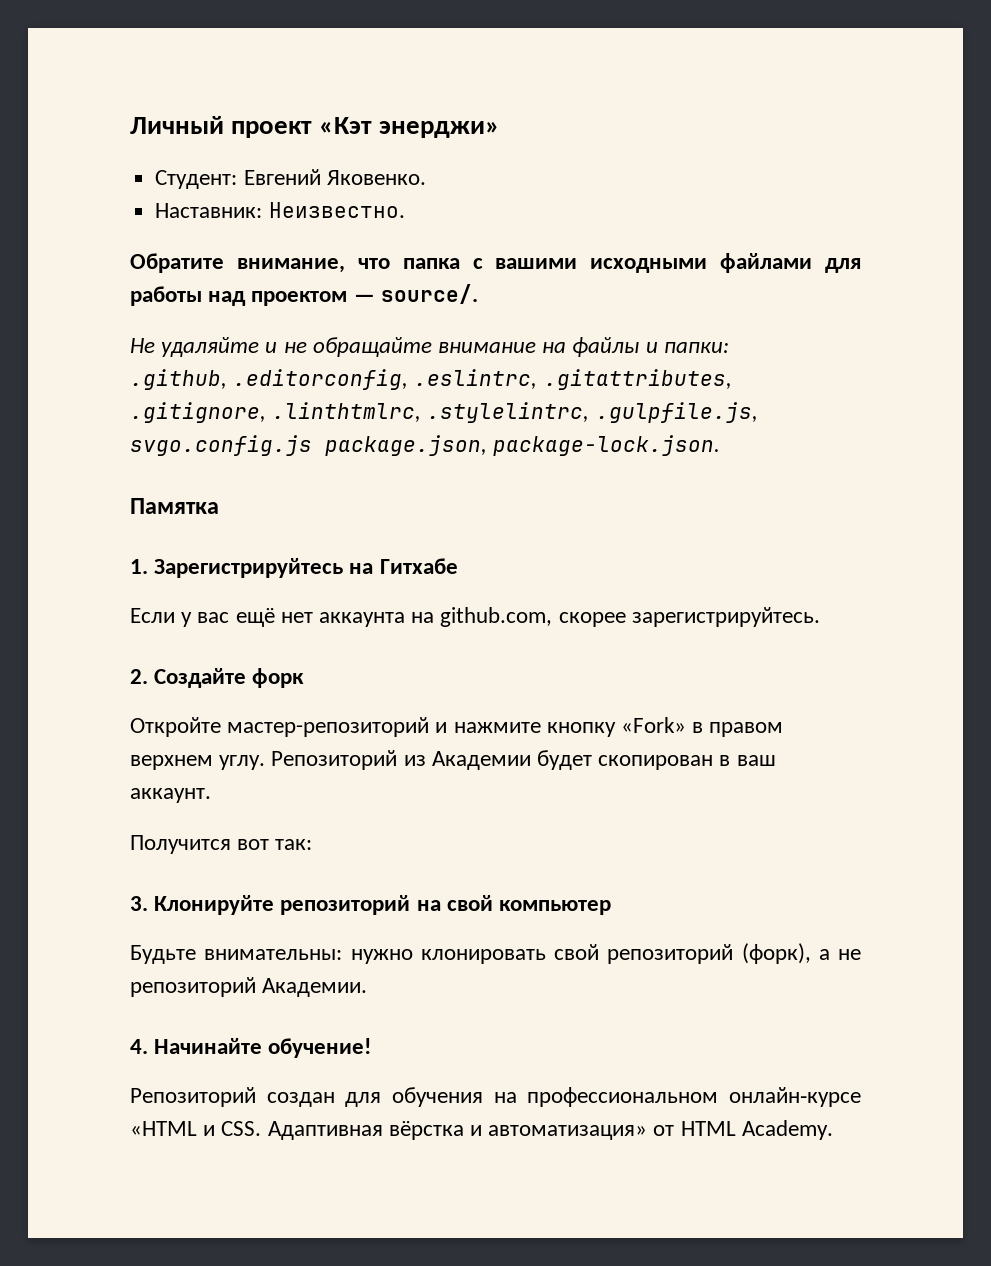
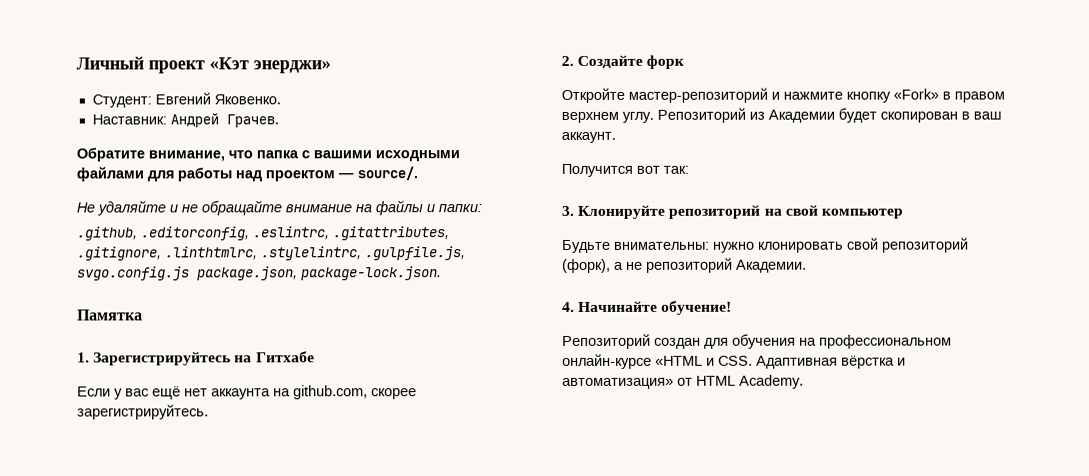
- Наставник: Неизвестно.
+ Наставник: Андрей Грачев.

